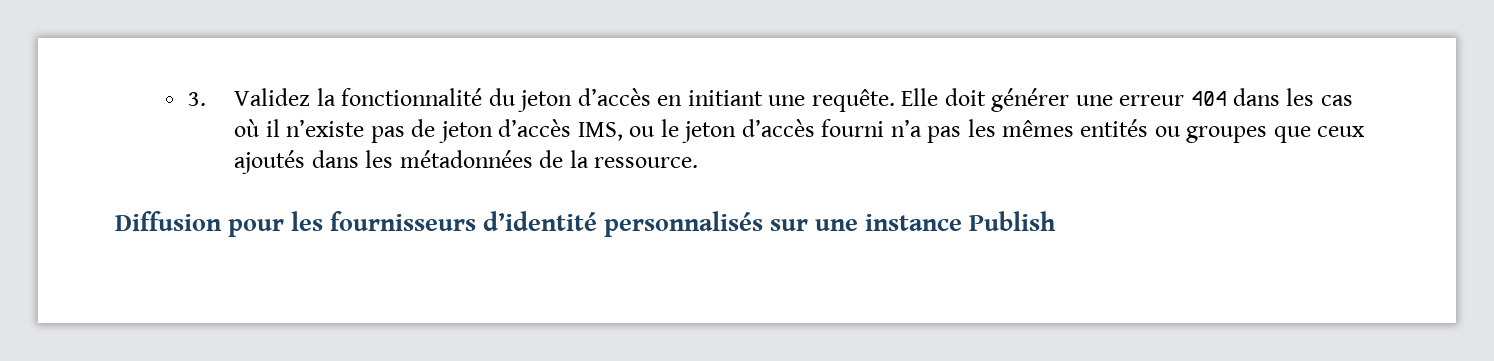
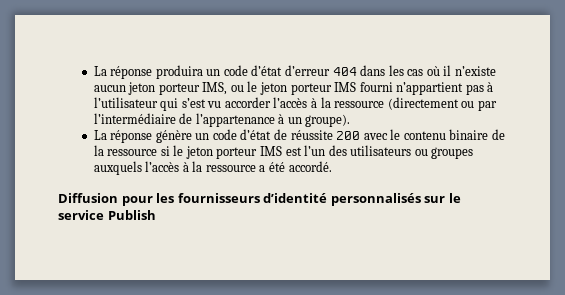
- 3. Validez la fonctionnalité du jeton d’accès en initiant une requête. Elle doit générer une erreur 404 dans les cas où il n’existe pas de jeton d’accès IMS, ou le jeton d’accès fourni n’a pas les mêmes entités ou groupes que ceux ajoutés dans les métadonnées de la ressource.
+ La réponse produira un code d’état d’erreur 404 dans les cas où il n’existe aucun jeton porteur IMS, ou le jeton porteur IMS fourni n’appartient pas à l’utilisateur qui s’est vu accorder l’accès à la ressource (directement ou par l’intermédiaire de l’appartenance à un groupe).
+ La réponse génère un code d’état de réussite 200 avec le contenu binaire de la ressource si le jeton porteur IMS est l’un des utilisateurs ou groupes auxquels l’accès à la ressource a été accordé.
- Diffusion pour les fournisseurs d’identité personnalisés sur une instance Publish
+ Diffusion pour les fournisseurs d’identité personnalisés sur le service Publish

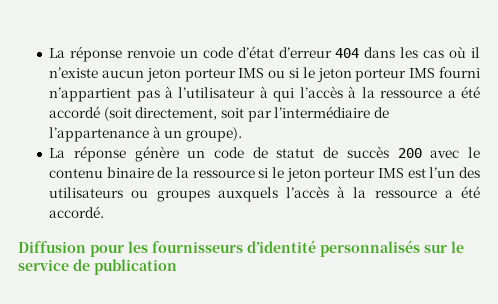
- La réponse produira un code d’état d’erreur 404 dans les cas où il n’existe aucun jeton porteur IMS, ou le jeton porteur IMS fourni n’appartient pas à l’utilisateur qui s’est vu accorder l’accès à la ressource (directement ou par l’intermédiaire de l’appartenance à un groupe).
+ La réponse renvoie un code d’état d’erreur 404 dans les cas où il n’existe aucun jeton porteur IMS ou si le jeton porteur IMS fourni n’appartient pas à l’utilisateur à qui l’accès à la ressource a été accordé (soit directement, soit par l’intermédiaire de l’appartenance à un groupe).
- La réponse génère un code d’état de réussite 200 avec le contenu binaire de la ressource si le jeton porteur IMS est l’un des utilisateurs ou groupes auxquels l’accès à la ressource a été accordé.
+ La réponse génère un code de statut de succès 200 avec le contenu binaire de la ressource si le jeton porteur IMS est l’un des utilisateurs ou groupes auxquels l’accès à la ressource a été accordé.
- Diffusion pour les fournisseurs d’identité personnalisés sur le service Publish
+ Diffusion pour les fournisseurs d’identité personnalisés sur le service de publication

